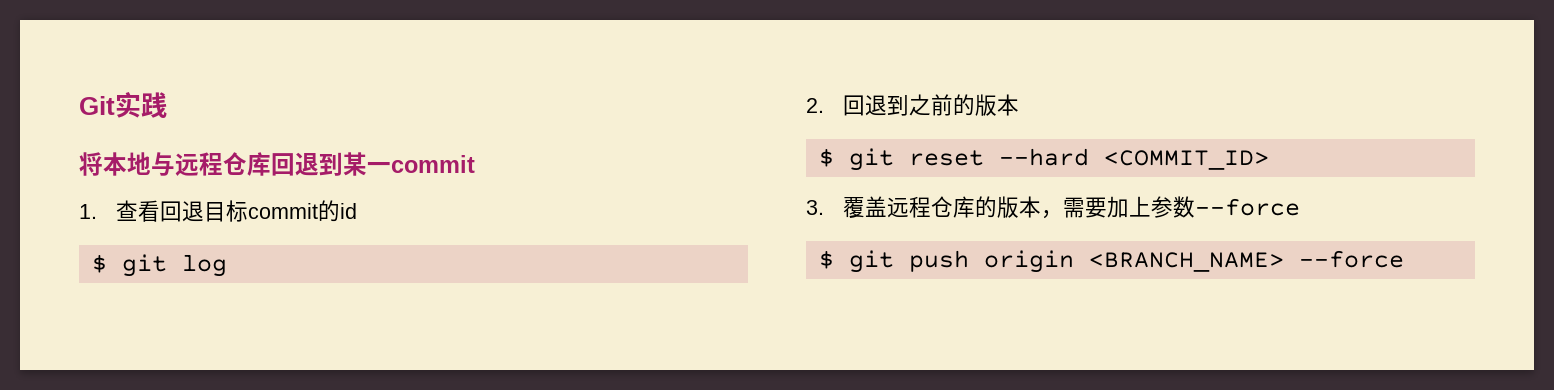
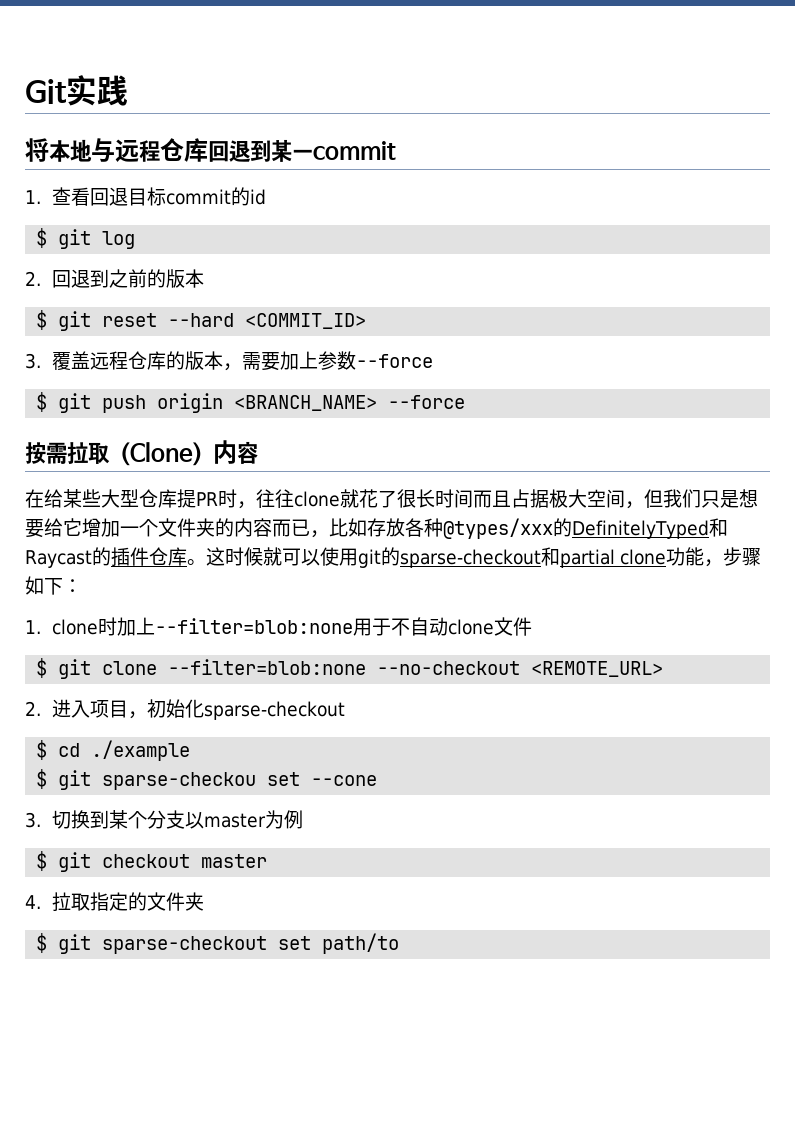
+ 按需拉取（Clone）内容
+ 在给某些大型仓库提PR时，往往clone就花了很长时间而且占据极大空间，但我们只是想要给它增加一个文件夹的内容而已，比如存放各种@types/xxx的DefinitelyTyped和Raycast的插件仓库。这时候就可以使用git的sparse-checkout和partial clone功能，步骤如下：
+ 1. clone时加上--filter=blob:none用于不自动clone文件
+ $ git clone --filter=blob:none --no-checkout <REMOTE_URL>
+ 2.进入项目，初始化sparse-checkout
+ $ cd ./example
+ $ git sparse-checkou set --cone
+ 3.切换到某个分支以master为例
+ $ git checkout master
+ 4.拉取指定的文件夹
+ $ git sparse-checkout set path/to

